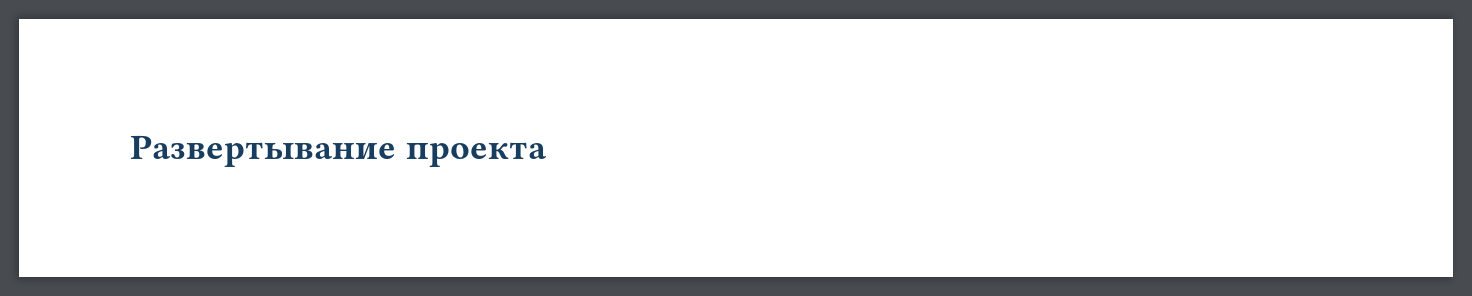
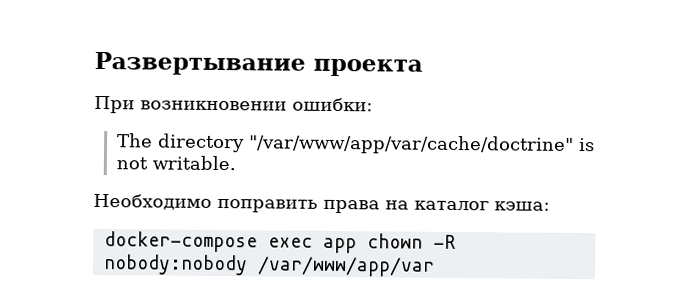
+ При возникновении ошибки:
+ The directory "/var/www/app/var/cache/doctrine" is not writable.
+ Необходимо поправить права на каталог кэша:
+ docker-compose exec app chown -R nobody:nobody /var/www/app/var

